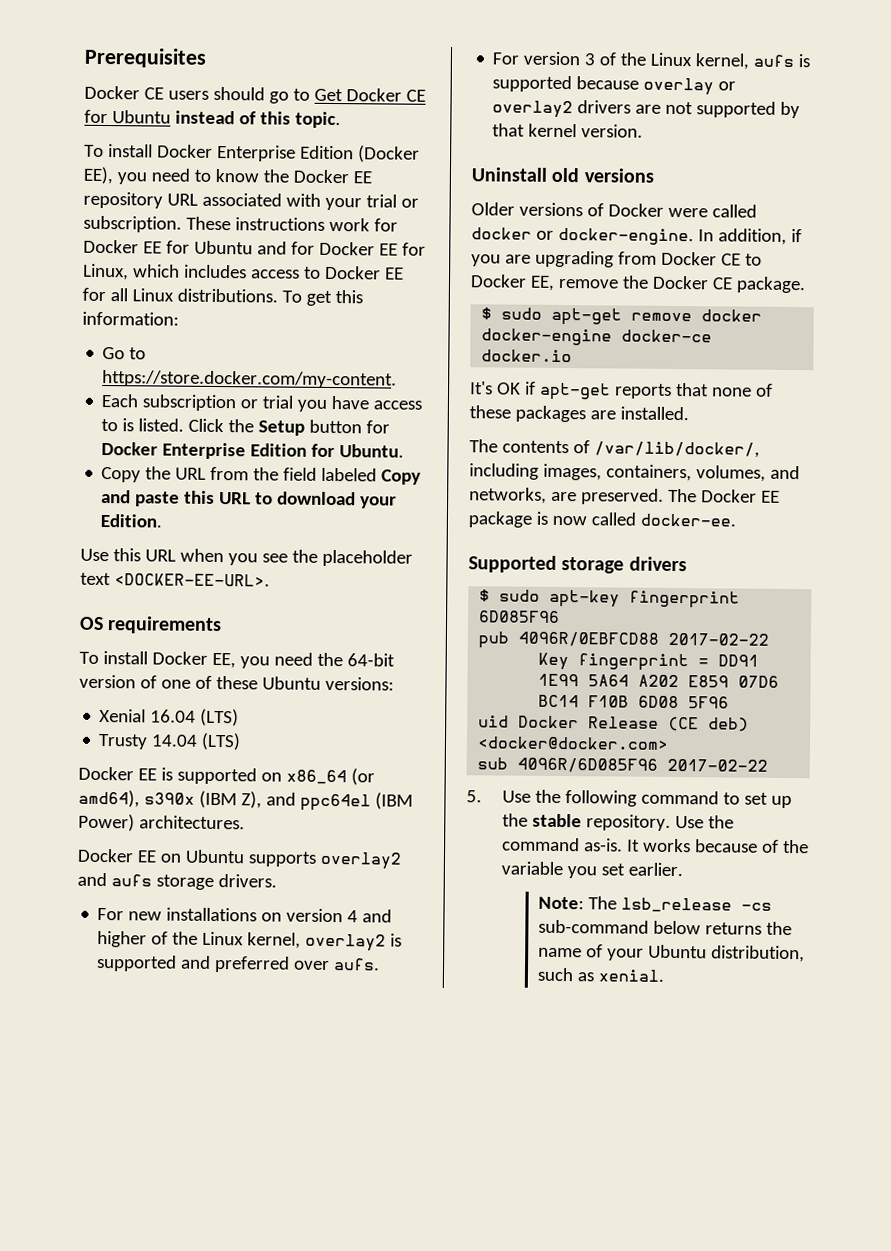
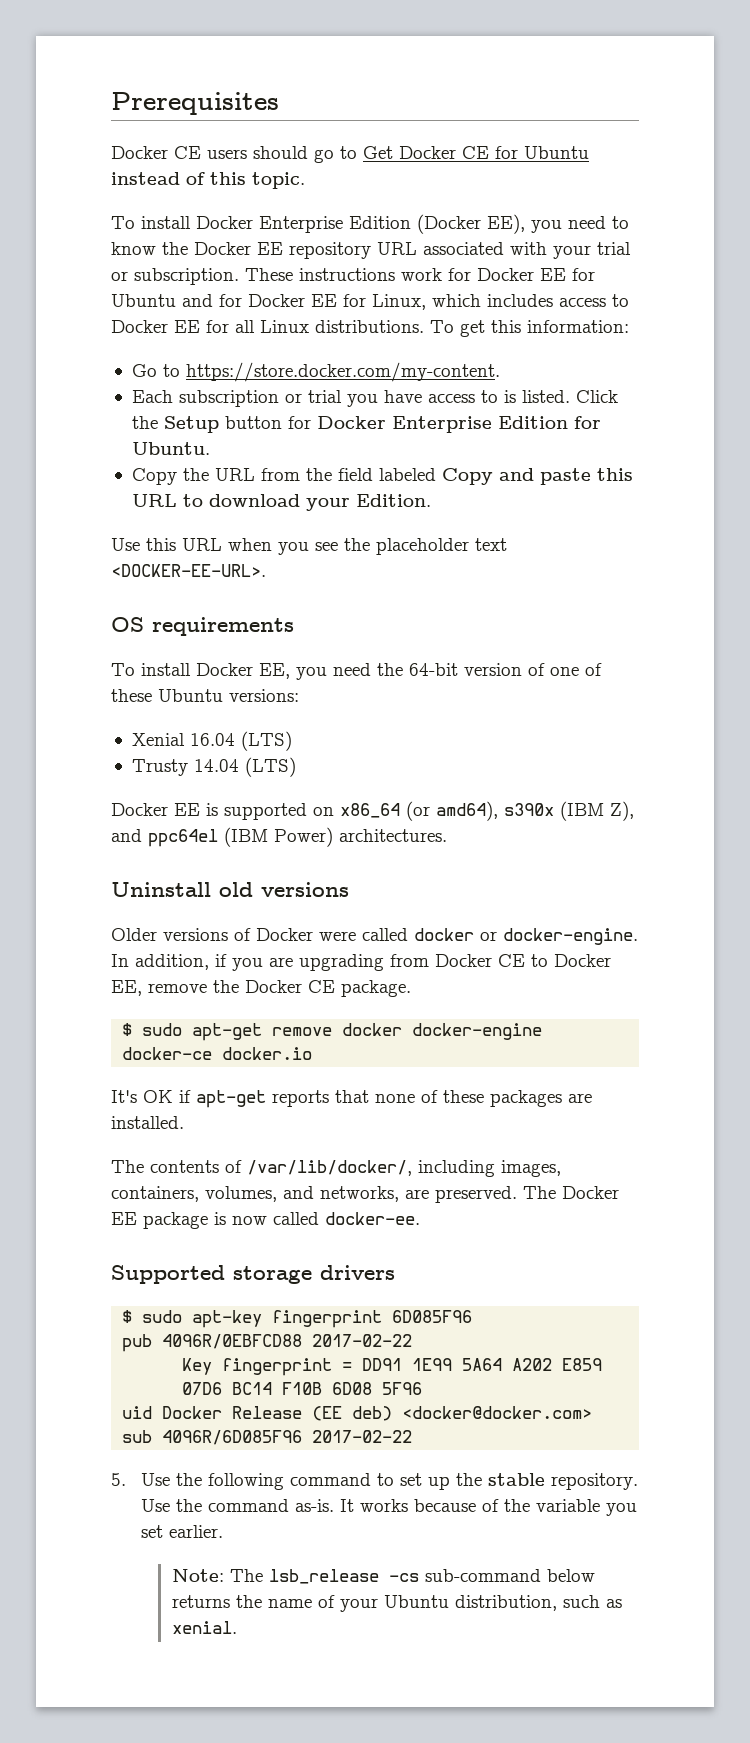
- Docker EE on Ubuntu supports overlay2 and aufs storage drivers.
- For new installations on version 4 and higher of the Linux kernel, overlay2 is supported and preferred over aufs.
- For version 3 of the Linux kernel, aufs is supported because overlay or overlay2 drivers are not supported by that kernel version.
- uid Docker Release (CE deb) <docker@docker.com>
+ uid Docker Release (EE deb) <docker@docker.com>

